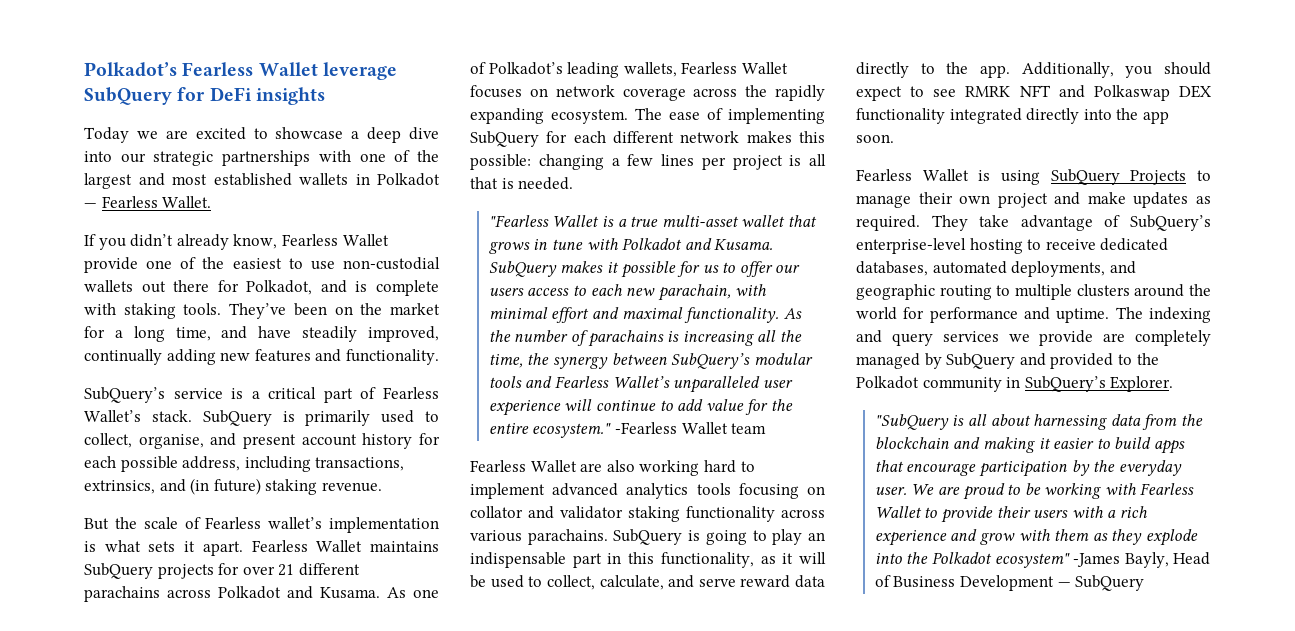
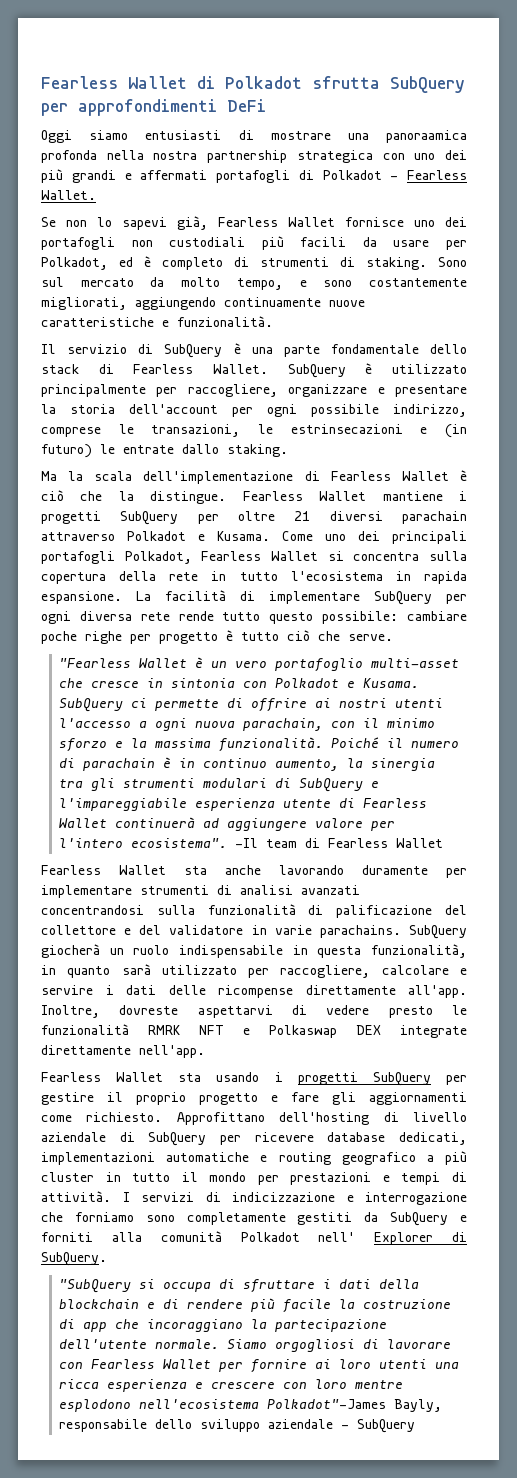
- Polkadot’s Fearless Wallet leverage SubQuery for DeFi insights
- Today we are excited to showcase a deep dive into our strategic partnerships with one of the largest and most established wallets in Polkadot — Fearless Wallet.
- If you didn’t already know, Fearless Wallet provide one of the easiest to use non-custodial wallets out there for Polkadot, and is complete with staking tools. They’ve been on the market for a long time, and have steadily improved, continually adding new features and functionality.
- SubQuery’s service is a critical part of Fearless Wallet’s stack. SubQuery is primarily used to collect, organise, and present account history for each possible address, including transactions, extrinsics, and (in future) staking revenue.
- But the scale of Fearless wallet’s implementation is what sets it apart. Fearless Wallet maintains SubQuery projects for over 21 different parachains across Polkadot and Kusama. As one of Polkadot’s leading wallets, Fearless Wallet focuses on network coverage across the rapidly expanding ecosystem. The ease of implementing SubQuery for each different network makes this possible: changing a few lines per project is all that is needed.
- "Fearless Wallet is a true multi-asset wallet that grows in tune with Polkadot and Kusama. SubQuery makes it possible for us to offer our users access to each new parachain, with minimal effort and maximal functionality. As the number of parachains is increasing all the time, the synergy between SubQuery’s modular tools and Fearless Wallet’s unparalleled user experience will continue to add value for the entire ecosystem." -Fearless Wallet team
- Fearless Wallet are also working hard to implement advanced analytics tools focusing on collator and validator staking functionality across various parachains. SubQuery is going to play an indispensable part in this functionality, as it will be used to collect, calculate, and serve reward data directly to the app. Additionally, you should expect to see RMRK NFT and Polkaswap DEX functionality integrated directly into the app soon.
- Fearless Wallet is using SubQuery Projects to manage their own project and make updates as required. They take advantage of SubQuery’s enterprise-level hosting to receive dedicated databases, automated deployments, and geographic routing to multiple clusters around the world for performance and uptime. The indexing and query services we provide are completely managed by SubQuery and provided to the Polkadot community in SubQuery’s Explorer.
- "SubQuery is all about harnessing data from the blockchain and making it easier to build apps that encourage participation by the everyday user. We are proud to be working with Fearless Wallet to provide their users with a rich experience and grow with them as they explode into the Polkadot ecosystem" -James Bayly, Head of Business Development — SubQuery
+ Fearless Wallet di Polkadot sfrutta SubQuery per approfondimenti DeFi
+ Oggi siamo entusiasti di mostrare una panoraamica profonda nella nostra partnership strategica con uno dei più grandi e affermati portafogli di Polkadot - Fearless Wallet.
+ Se non lo sapevi già, Fearless Wallet fornisce uno dei portafogli non custodiali più facili da usare per Polkadot, ed è completo di strumenti di staking. Sono sul mercato da molto tempo, e sono costantemente migliorati, aggiungendo continuamente nuove caratteristiche e funzionalità.
+ Il servizio di SubQuery è una parte fondamentale dello stack di Fearless Wallet. SubQuery è utilizzato principalmente per raccogliere, organizzare e presentare la storia dell'account per ogni possibile indirizzo, comprese le transazioni, le estrinsecazioni e (in futuro) le entrate dallo staking.
+ Ma la scala dell'implementazione di Fearless Wallet è ciò che la distingue. Fearless Wallet mantiene i progetti SubQuery per oltre 21 diversi parachain attraverso Polkadot e Kusama. Come uno dei principali portafogli Polkadot, Fearless Wallet si concentra sulla copertura della rete in tutto l'ecosistema in rapida espansione. La facilità di implementare SubQuery per ogni diversa rete rende tutto questo possibile: cambiare poche righe per progetto è tutto ciò che serve.
+ "Fearless Wallet è un vero portafoglio multi-asset che cresce in sintonia con Polkadot e Kusama. SubQuery ci permette di offrire ai nostri utenti l'accesso a ogni nuova parachain, con il minimo sforzo e la massima funzionalità. Poiché il numero di parachain è in continuo aumento, la sinergia tra gli strumenti modulari di SubQuery e l'impareggiabile esperienza utente di Fearless Wallet continuerà ad aggiungere valore per l'intero ecosistema". -Il team di Fearless Wallet
+ Fearless Wallet sta anche lavorando duramente per implementare strumenti di analisi avanzati concentrandosi sulla funzionalità di palificazione del collettore e del validatore in varie parachains. SubQuery giocherà un ruolo indispensabile in questa funzionalità, in quanto sarà utilizzato per raccogliere, calcolare e servire i dati delle ricompense direttamente all'app. Inoltre, dovreste aspettarvi di vedere presto le funzionalità RMRK NFT e Polkaswap DEX integrate direttamente nell'app.
+ Fearless Wallet sta usando i progetti SubQuery per gestire il proprio progetto e fare gli aggiornamenti come richiesto. Approfittano dell'hosting di livello aziendale di SubQuery per ricevere database dedicati, implementazioni automatiche e routing geografico a più cluster in tutto il mondo per prestazioni e tempi di attività. I servizi di indicizzazione e interrogazione che forniamo sono completamente gestiti da SubQuery e forniti alla comunità Polkadot nell' Explorer di SubQuery.
+ "SubQuery si occupa di sfruttare i dati della blockchain e di rendere più facile la costruzione di app che incoraggiano la partecipazione dell'utente normale. Siamo orgogliosi di lavorare con Fearless Wallet per fornire ai loro utenti una ricca esperienza e crescere con loro mentre esplodono nell'ecosistema Polkadot"-James Bayly, responsabile dello sviluppo aziendale - SubQuery

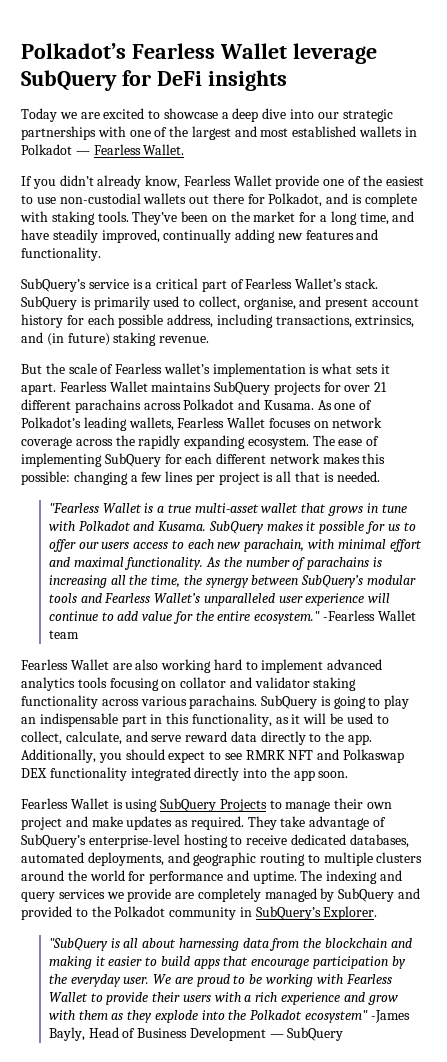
- Fearless Wallet di Polkadot sfrutta SubQuery per approfondimenti DeFi
- Oggi siamo entusiasti di mostrare una panoraamica profonda nella nostra partnership strategica con uno dei più grandi e affermati portafogli di Polkadot - Fearless Wallet.
- Se non lo sapevi già, Fearless Wallet fornisce uno dei portafogli non custodiali più facili da usare per Polkadot, ed è completo di strumenti di staking. Sono sul mercato da molto tempo, e sono costantemente migliorati, aggiungendo continuamente nuove caratteristiche e funzionalità.
- Il servizio di SubQuery è una parte fondamentale dello stack di Fearless Wallet. SubQuery è utilizzato principalmente per raccogliere, organizzare e presentare la storia dell'account per ogni possibile indirizzo, comprese le transazioni, le estrinsecazioni e (in futuro) le entrate dallo staking.
- Ma la scala dell'implementazione di Fearless Wallet è ciò che la distingue. Fearless Wallet mantiene i progetti SubQuery per oltre 21 diversi parachain attraverso Polkadot e Kusama. Come uno dei principali portafogli Polkadot, Fearless Wallet si concentra sulla copertura della rete in tutto l'ecosistema in rapida espansione. La facilità di implementare SubQuery per ogni diversa rete rende tutto questo possibile: cambiare poche righe per progetto è tutto ciò che serve.
- "Fearless Wallet è un vero portafoglio multi-asset che cresce in sintonia con Polkadot e Kusama. SubQuery ci permette di offrire ai nostri utenti l'accesso a ogni nuova parachain, con il minimo sforzo e la massima funzionalità. Poiché il numero di parachain è in continuo aumento, la sinergia tra gli strumenti modulari di SubQuery e l'impareggiabile esperienza utente di Fearless Wallet continuerà ad aggiungere valore per l'intero ecosistema". -Il team di Fearless Wallet
- Fearless Wallet sta anche lavorando duramente per implementare strumenti di analisi avanzati concentrandosi sulla funzionalità di palificazione del collettore e del validatore in varie parachains. SubQuery giocherà un ruolo indispensabile in questa funzionalità, in quanto sarà utilizzato per raccogliere, calcolare e servire i dati delle ricompense direttamente all'app. Inoltre, dovreste aspettarvi di vedere presto le funzionalità RMRK NFT e Polkaswap DEX integrate direttamente nell'app.
- Fearless Wallet sta usando i progetti SubQuery per gestire il proprio progetto e fare gli aggiornamenti come richiesto. Approfittano dell'hosting di livello aziendale di SubQuery per ricevere database dedicati, implementazioni automatiche e routing geografico a più cluster in tutto il mondo per prestazioni e tempi di attività. I servizi di indicizzazione e interrogazione che forniamo sono completamente gestiti da SubQuery e forniti alla comunità Polkadot nell' Explorer di SubQuery.
- "SubQuery si occupa di sfruttare i dati della blockchain e di rendere più facile la costruzione di app che incoraggiano la partecipazione dell'utente normale. Siamo orgogliosi di lavorare con Fearless Wallet per fornire ai loro utenti una ricca esperienza e crescere con loro mentre esplodono nell'ecosistema Polkadot"-James Bayly, responsabile dello sviluppo aziendale - SubQuery
+ Polkadot’s Fearless Wallet leverage SubQuery for DeFi insights
+ Today we are excited to showcase a deep dive into our strategic partnerships with one of the largest and most established wallets in Polkadot — Fearless Wallet.
+ If you didn’t already know, Fearless Wallet provide one of the easiest to use non-custodial wallets out there for Polkadot, and is complete with staking tools. They’ve been on the market for a long time, and have steadily improved, continually adding new features and functionality.
+ SubQuery’s service is a critical part of Fearless Wallet’s stack. SubQuery is primarily used to collect, organise, and present account history for each possible address, including transactions, extrinsics, and (in future) staking revenue.
+ But the scale of Fearless wallet’s implementation is what sets it apart. Fearless Wallet maintains SubQuery projects for over 21 different parachains across Polkadot and Kusama. As one of Polkadot’s leading wallets, Fearless Wallet focuses on network coverage across the rapidly expanding ecosystem. The ease of implementing SubQuery for each different network makes this possible: changing a few lines per project is all that is needed.
+ "Fearless Wallet is a true multi-asset wallet that grows in tune with Polkadot and Kusama. SubQuery makes it possible for us to offer our users access to each new parachain, with minimal effort and maximal functionality. As the number of parachains is increasing all the time, the synergy between SubQuery’s modular tools and Fearless Wallet’s unparalleled user experience will continue to add value for the entire ecosystem." -Fearless Wallet team
+ Fearless Wallet are also working hard to implement advanced analytics tools focusing on collator and validator staking functionality across various parachains. SubQuery is going to play an indispensable part in this functionality, as it will be used to collect, calculate, and serve reward data directly to the app. Additionally, you should expect to see RMRK NFT and Polkaswap DEX functionality integrated directly into the app soon.
+ Fearless Wallet is using SubQuery Projects to manage their own project and make updates as required. They take advantage of SubQuery’s enterprise-level hosting to receive dedicated databases, automated deployments, and geographic routing to multiple clusters around the world for performance and uptime. The indexing and query services we provide are completely managed by SubQuery and provided to the Polkadot community in SubQuery’s Explorer.
+ "SubQuery is all about harnessing data from the blockchain and making it easier to build apps that encourage participation by the everyday user. We are proud to be working with Fearless Wallet to provide their users with a rich experience and grow with them as they explode into the Polkadot ecosystem" -James Bayly, Head of Business Development — SubQuery

